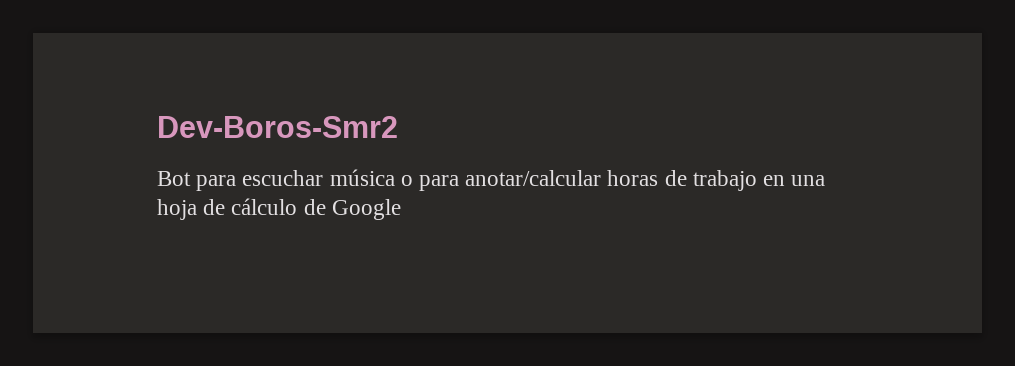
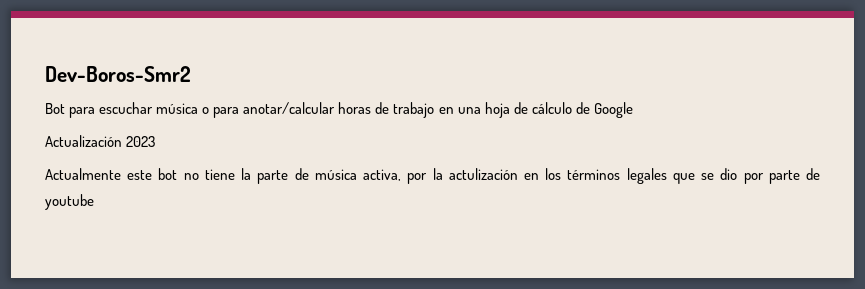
+ Actualización 2023
+ Actualmente este bot no tiene la parte de música activa, por la actulización en los términos legales que se dio por parte de youtube

